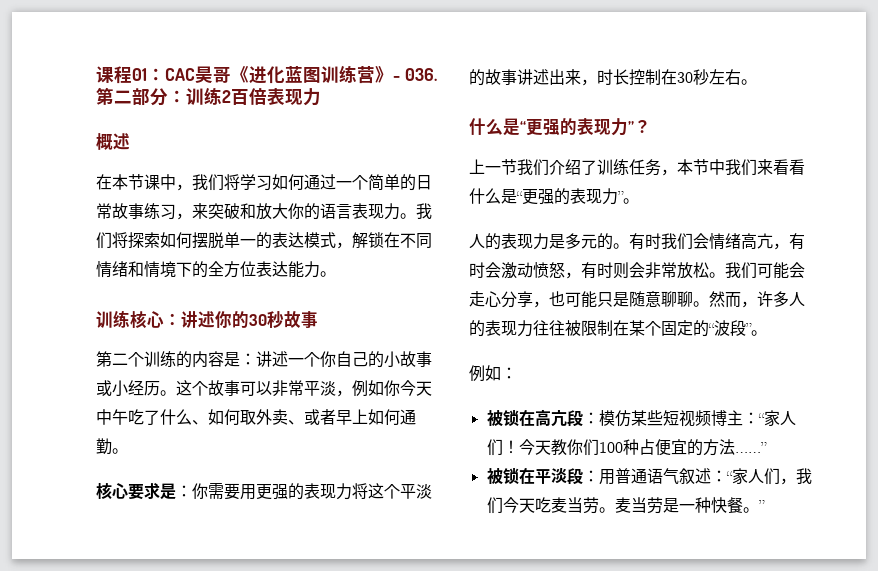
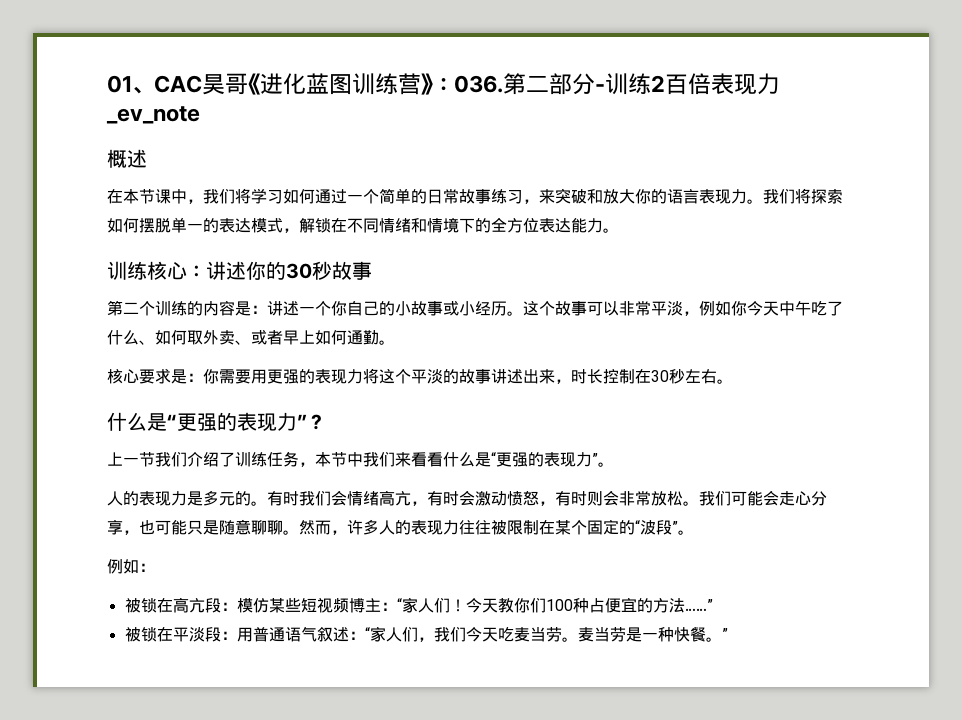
- 课程01：CAC昊哥《进化蓝图训练营》- 036.第二部分：训练2百倍表现力
+ 01、CAC昊哥《进化蓝图训练营》：036.第二部分-训练2百倍表现力_ev_note

